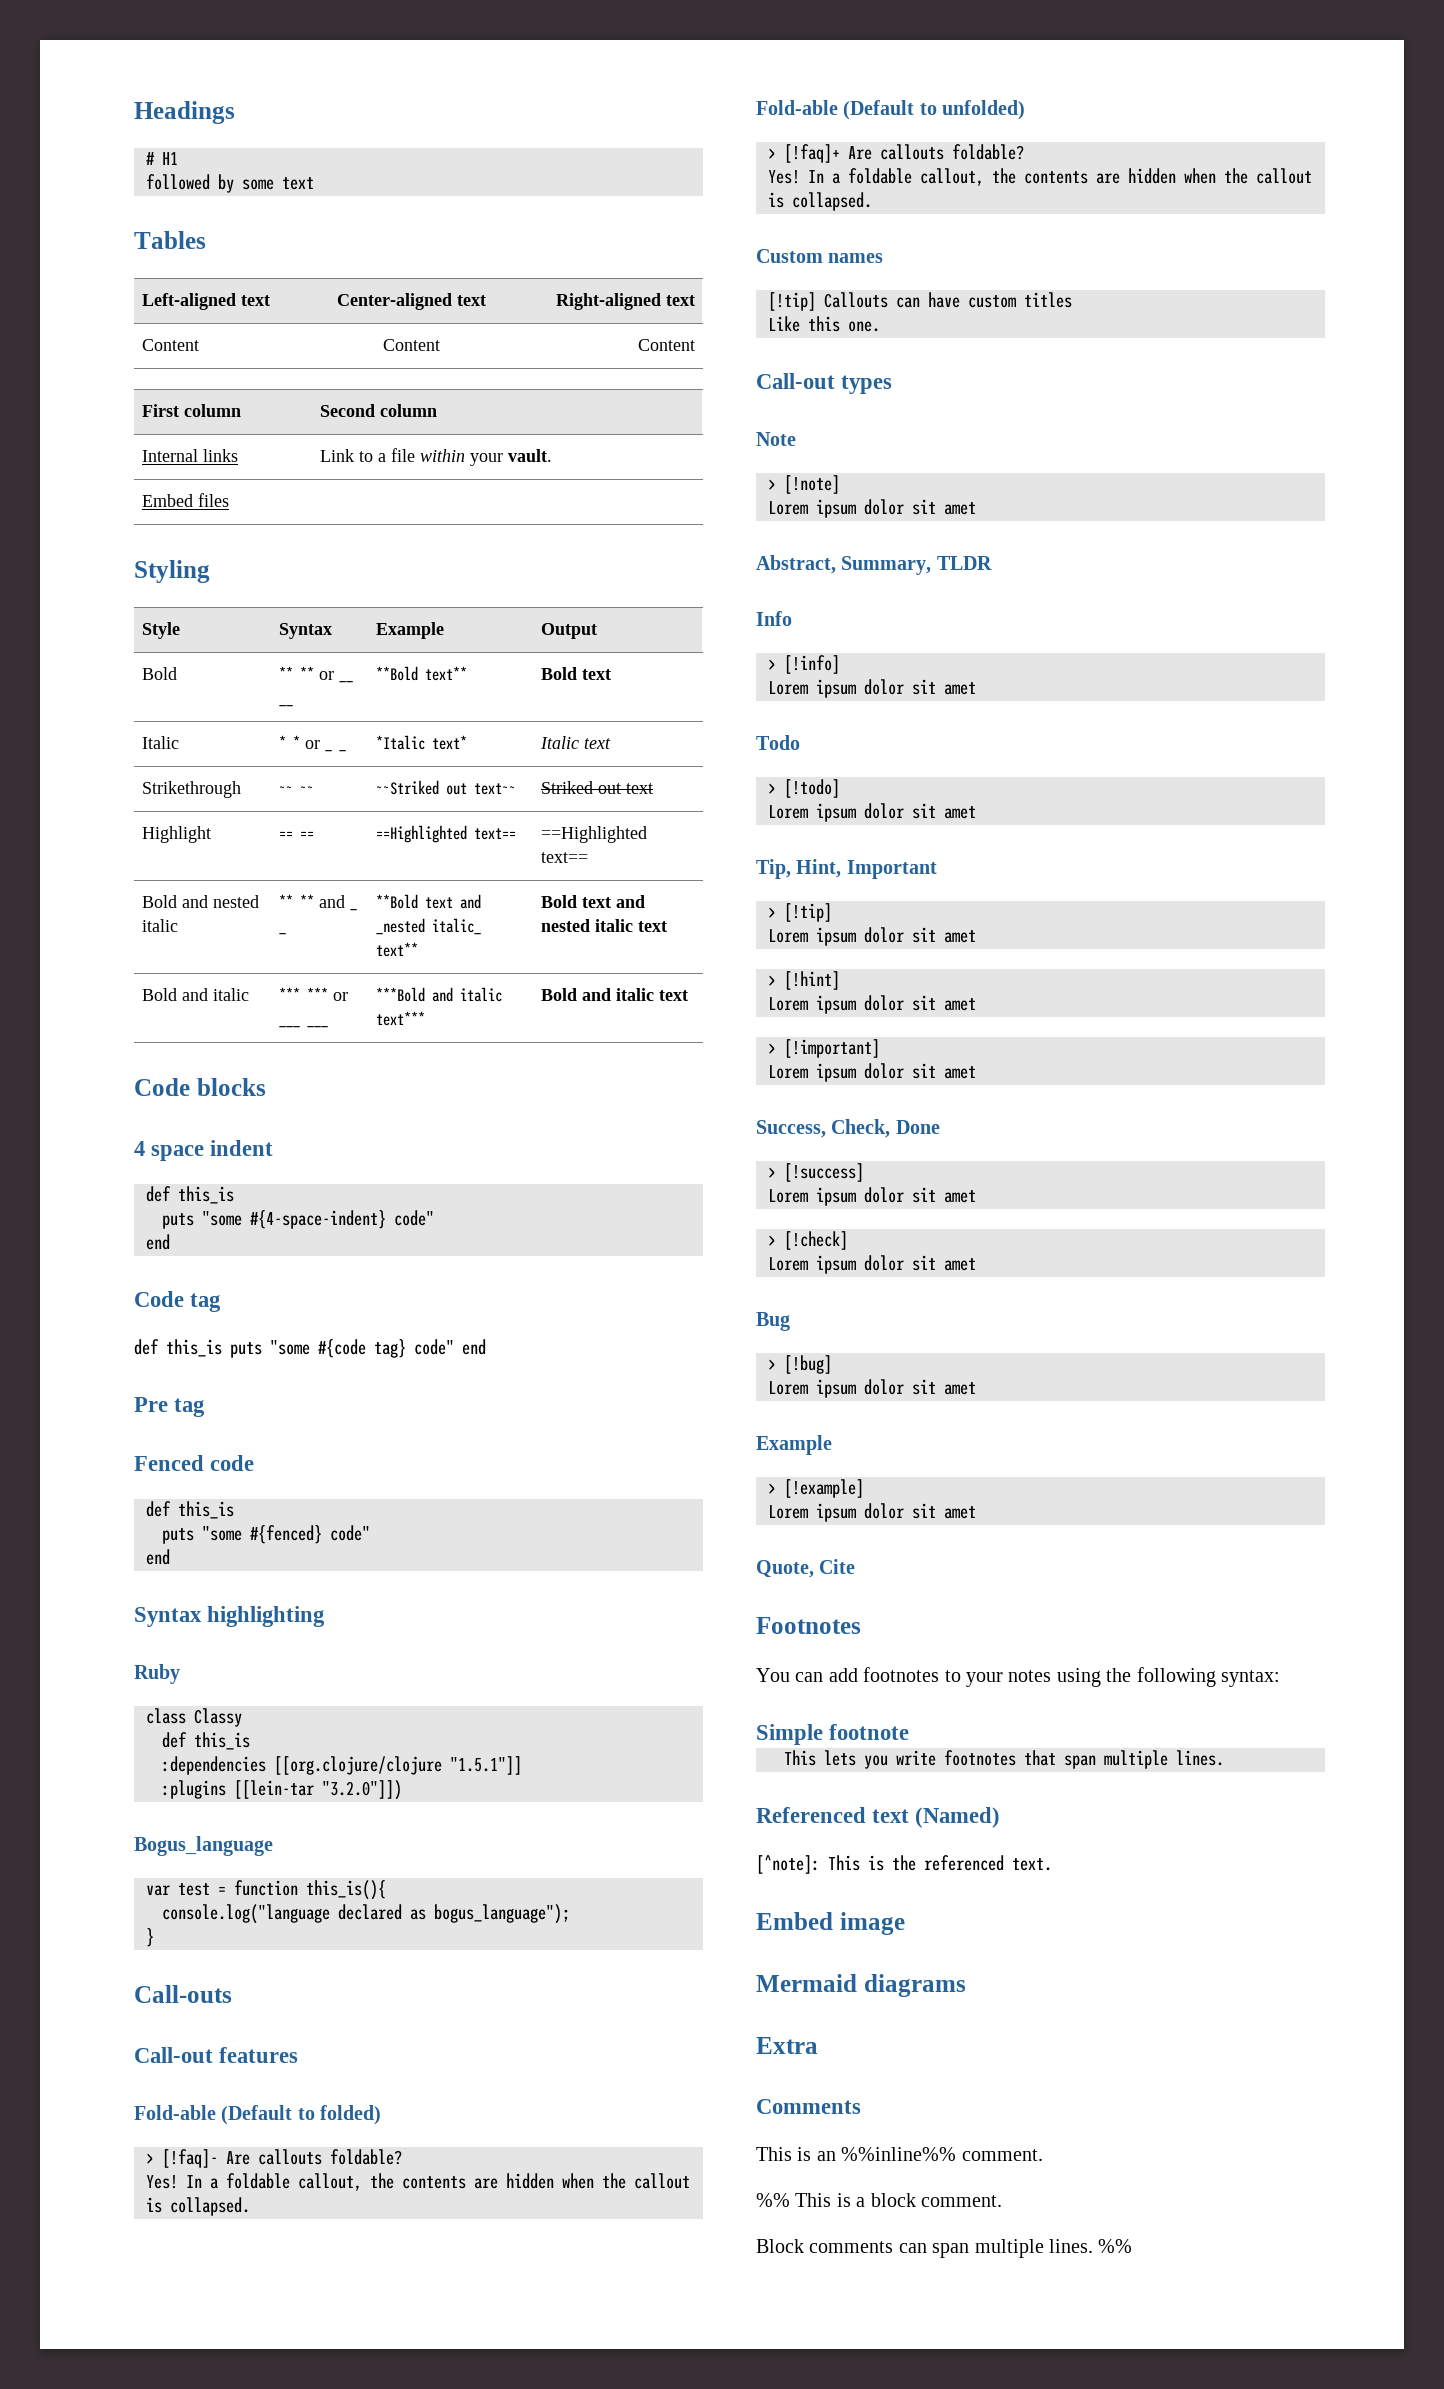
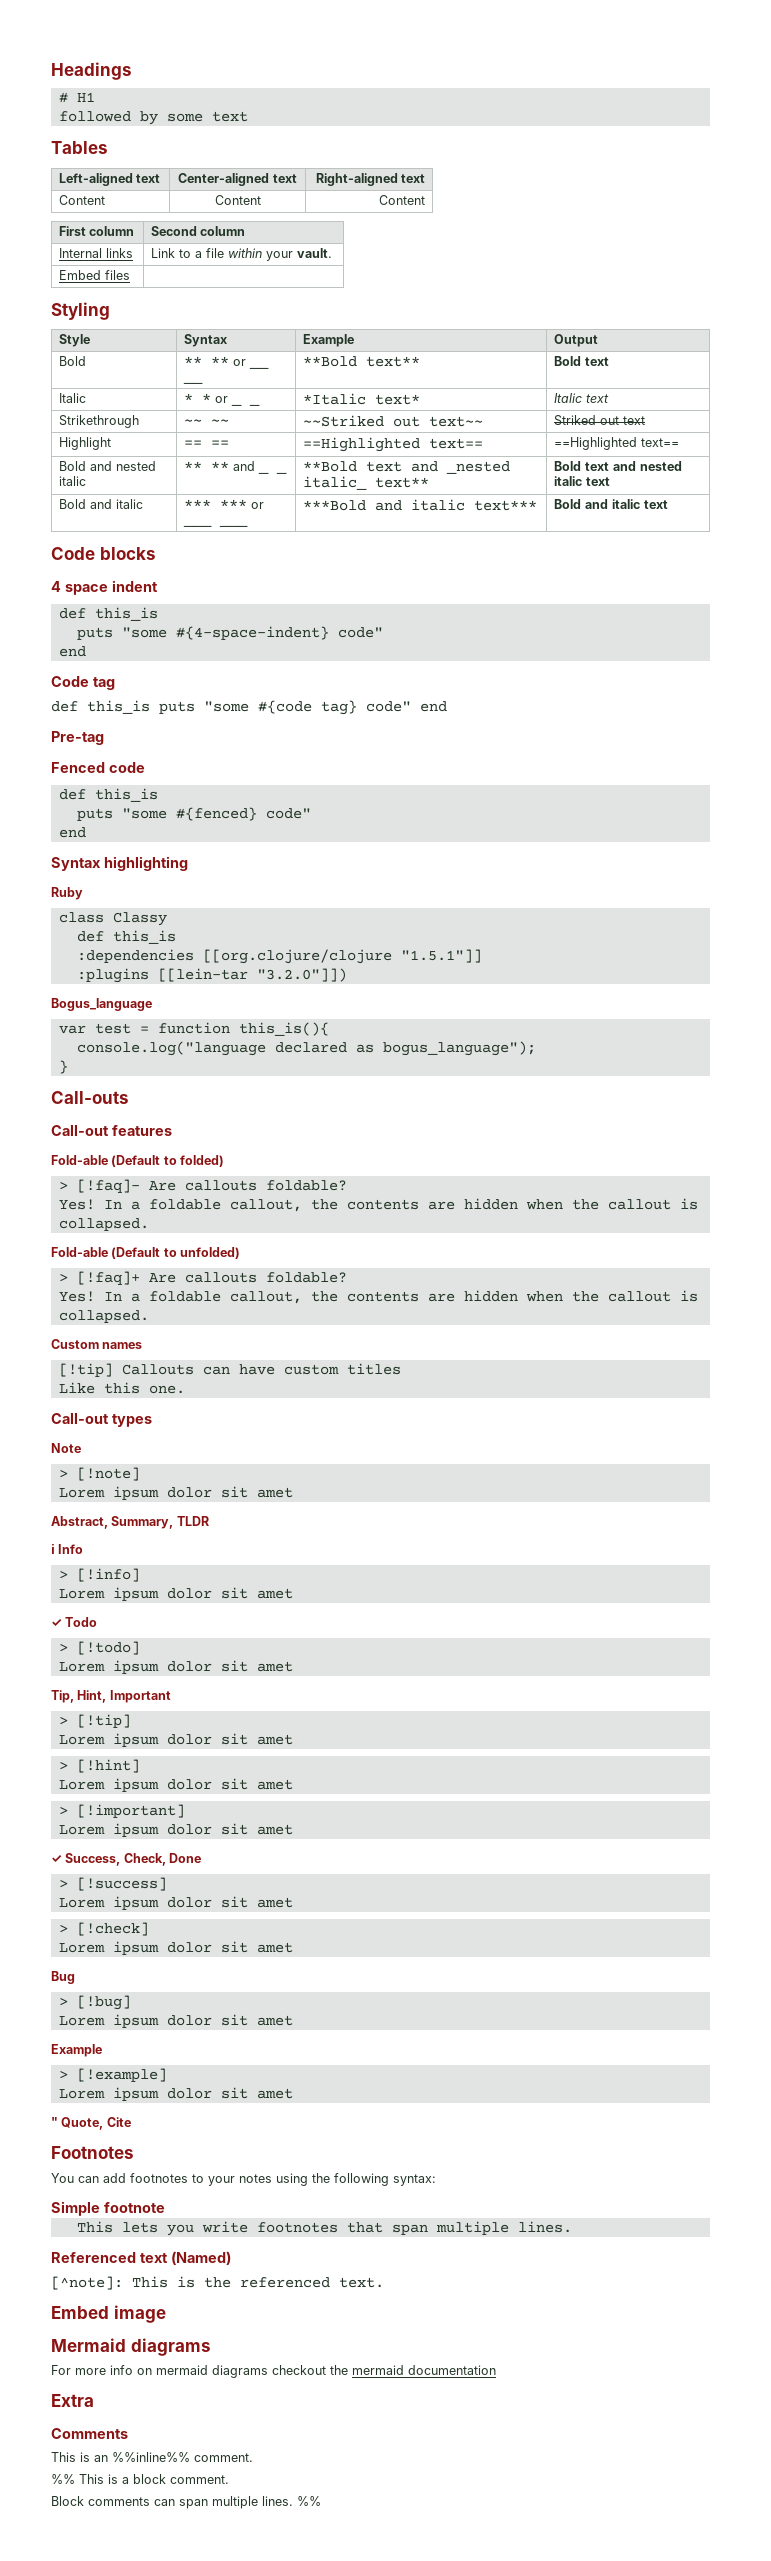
- Pre tag
+ Pre-tag
- Info
+ ℹ Info
- Todo
+ ✓ Todo
- Success, Check, Done
+ ✓ Success, Check, Done
- Quote, Cite
+ " Quote, Cite
+ For more info on mermaid diagrams checkout the mermaid documentation

